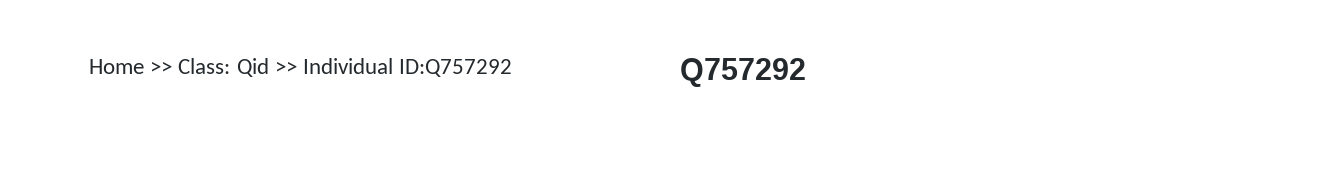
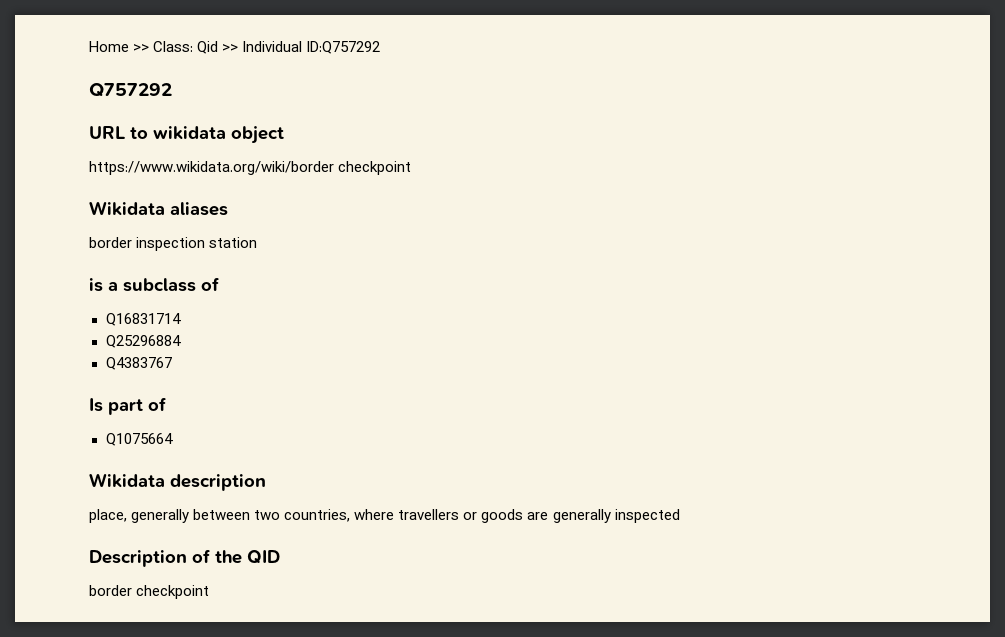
+ URL to wikidata object
+ https://www.wikidata.org/wiki/border checkpoint
+ Wikidata aliases
+ border inspection station
+ is a subclass of
+ Q16831714
+ Q25296884
+ Q4383767
+ Is part of
+ Q1075664
+ Wikidata description
+ place, generally between two countries, where travellers or goods are generally inspected
+ Description of the QID
+ border checkpoint

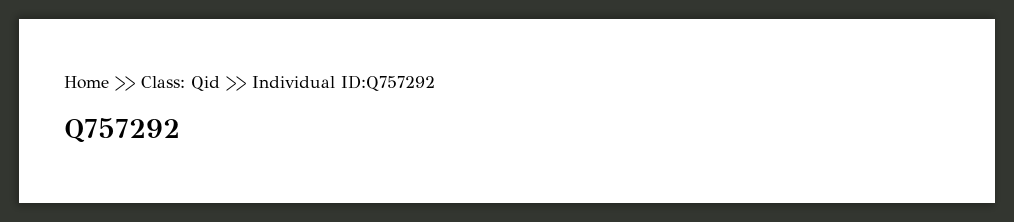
- URL to wikidata object
- https://www.wikidata.org/wiki/border checkpoint
- Wikidata aliases
- border inspection station
- is a subclass of
- Q16831714
- Q25296884
- Q4383767
- Is part of
- Q1075664
- Wikidata description
- place, generally between two countries, where travellers or goods are generally inspected
- Description of the QID
- border checkpoint

